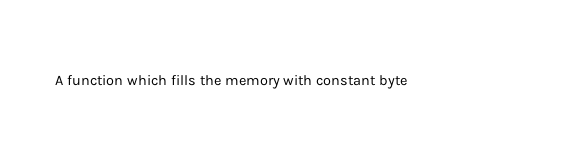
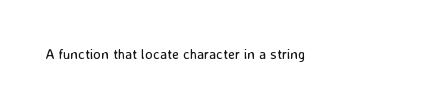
- A function which fills the memory with constant byte
+ A function that locate character in a string

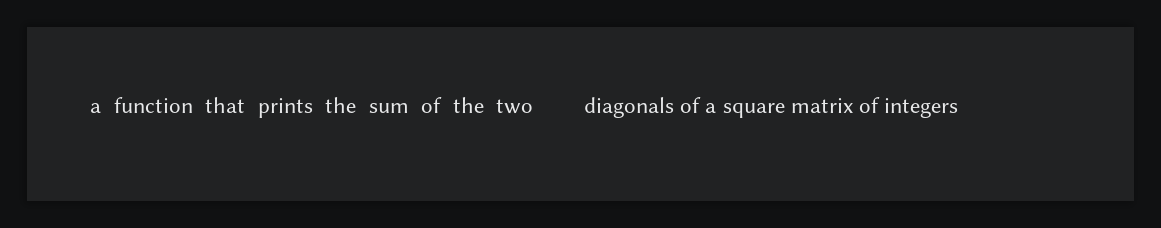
- A function that locate character in a string
+ a function that prints the sum of the two diagonals of a square matrix of integers

